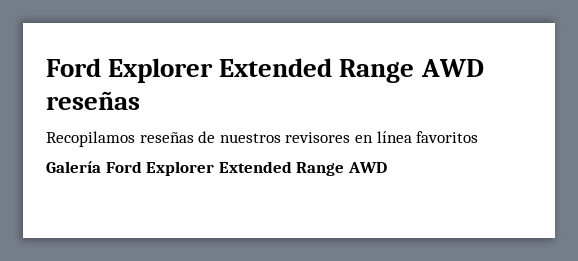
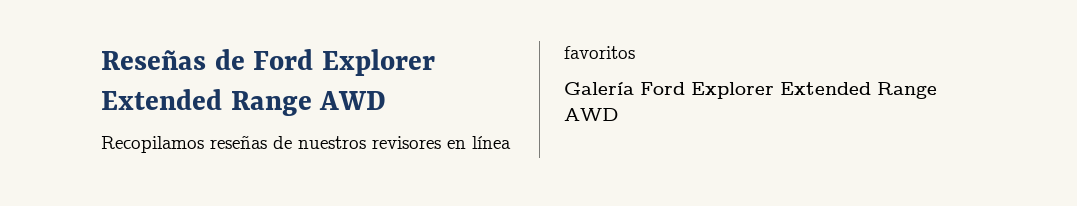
- Ford Explorer Extended Range AWD reseñas
+ Reseñas de Ford Explorer Extended Range AWD

